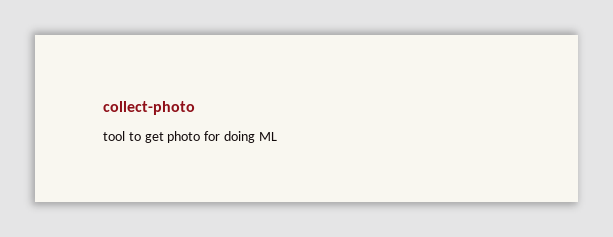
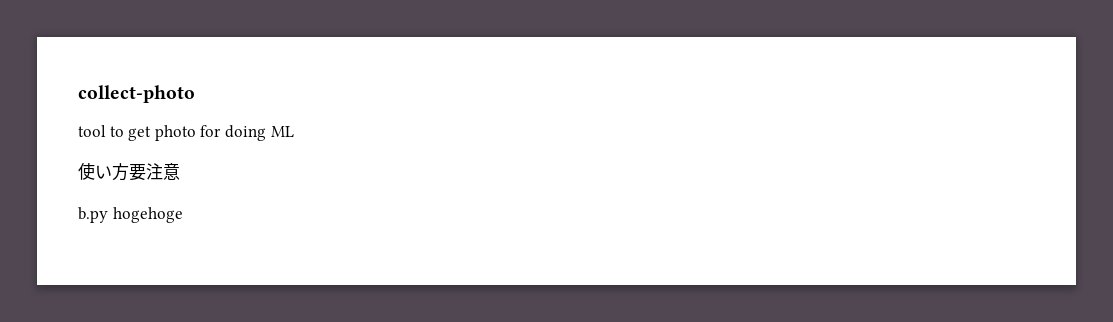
+ 使い方要注意
+ b.py hogehoge

